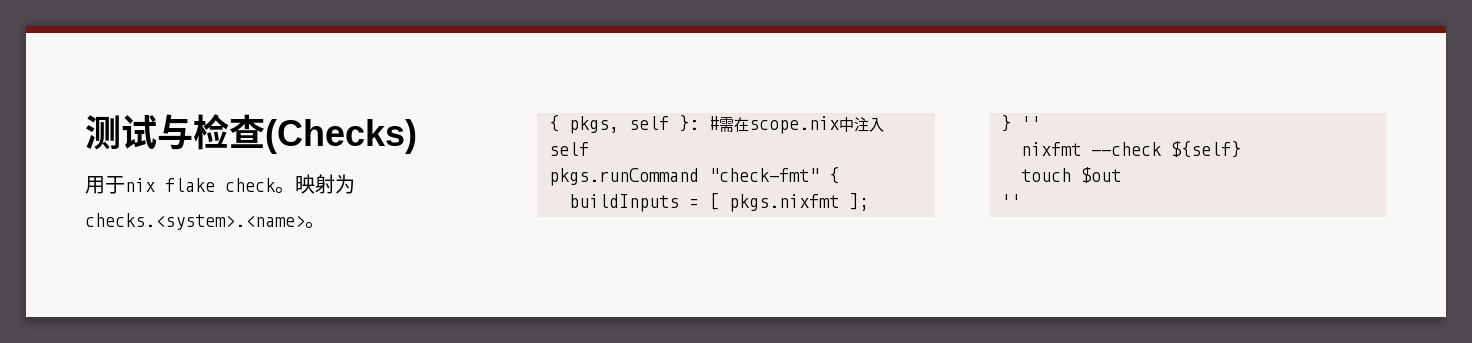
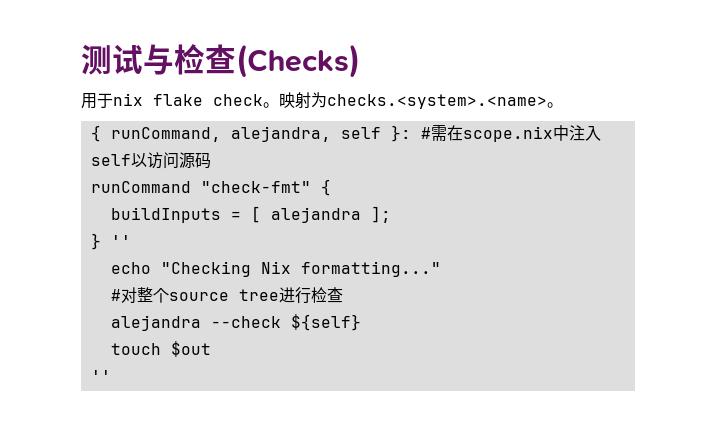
- { pkgs, self }: #需在scope.nix中注入self
- pkgs.runCommand "check-fmt" {
+ { runCommand, alejandra, self }: #需在scope.nix中注入self以访问源码
+ runCommand "check-fmt" {
- buildInputs = [ pkgs.nixfmt ];
+ buildInputs = [ alejandra ];
- nixfmt --check ${self}
+ echo "Checking Nix formatting..."
+ #对整个source tree进行检查
+ alejandra --check ${self}

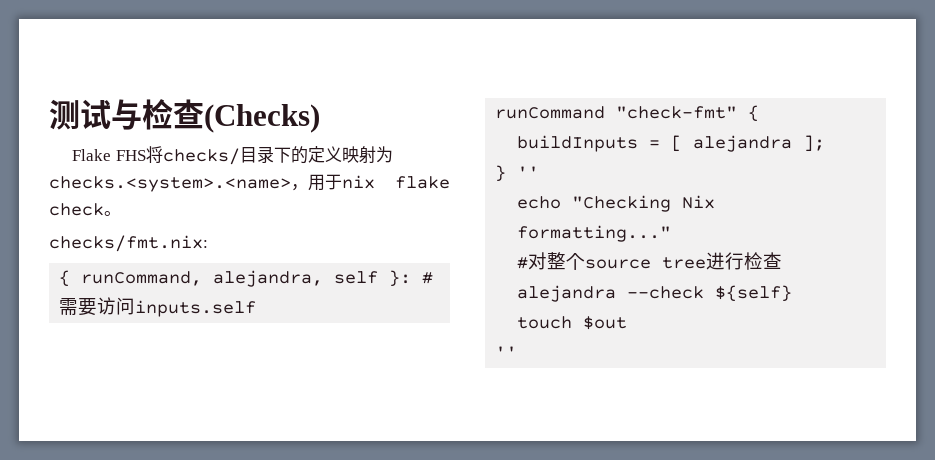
- 用于nix flake check。映射为checks.<system>.<name>。
+ Flake FHS将checks/目录下的定义映射为checks.<system>.<name>，用于nix flake check。
+ checks/fmt.nix:
- { runCommand, alejandra, self }: #需在scope.nix中注入self以访问源码
+ { runCommand, alejandra, self }: #需要访问inputs.self

